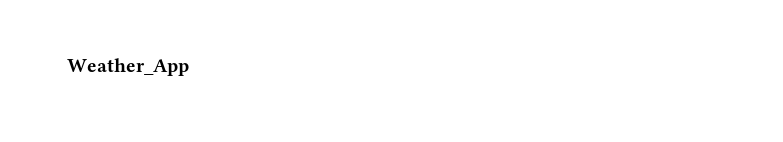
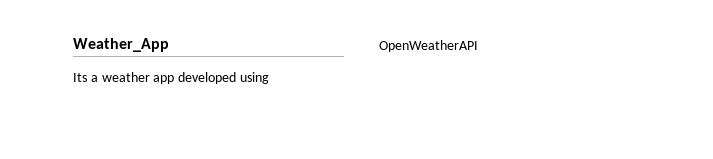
+ Its a weather app developed using OpenWeatherAPI

